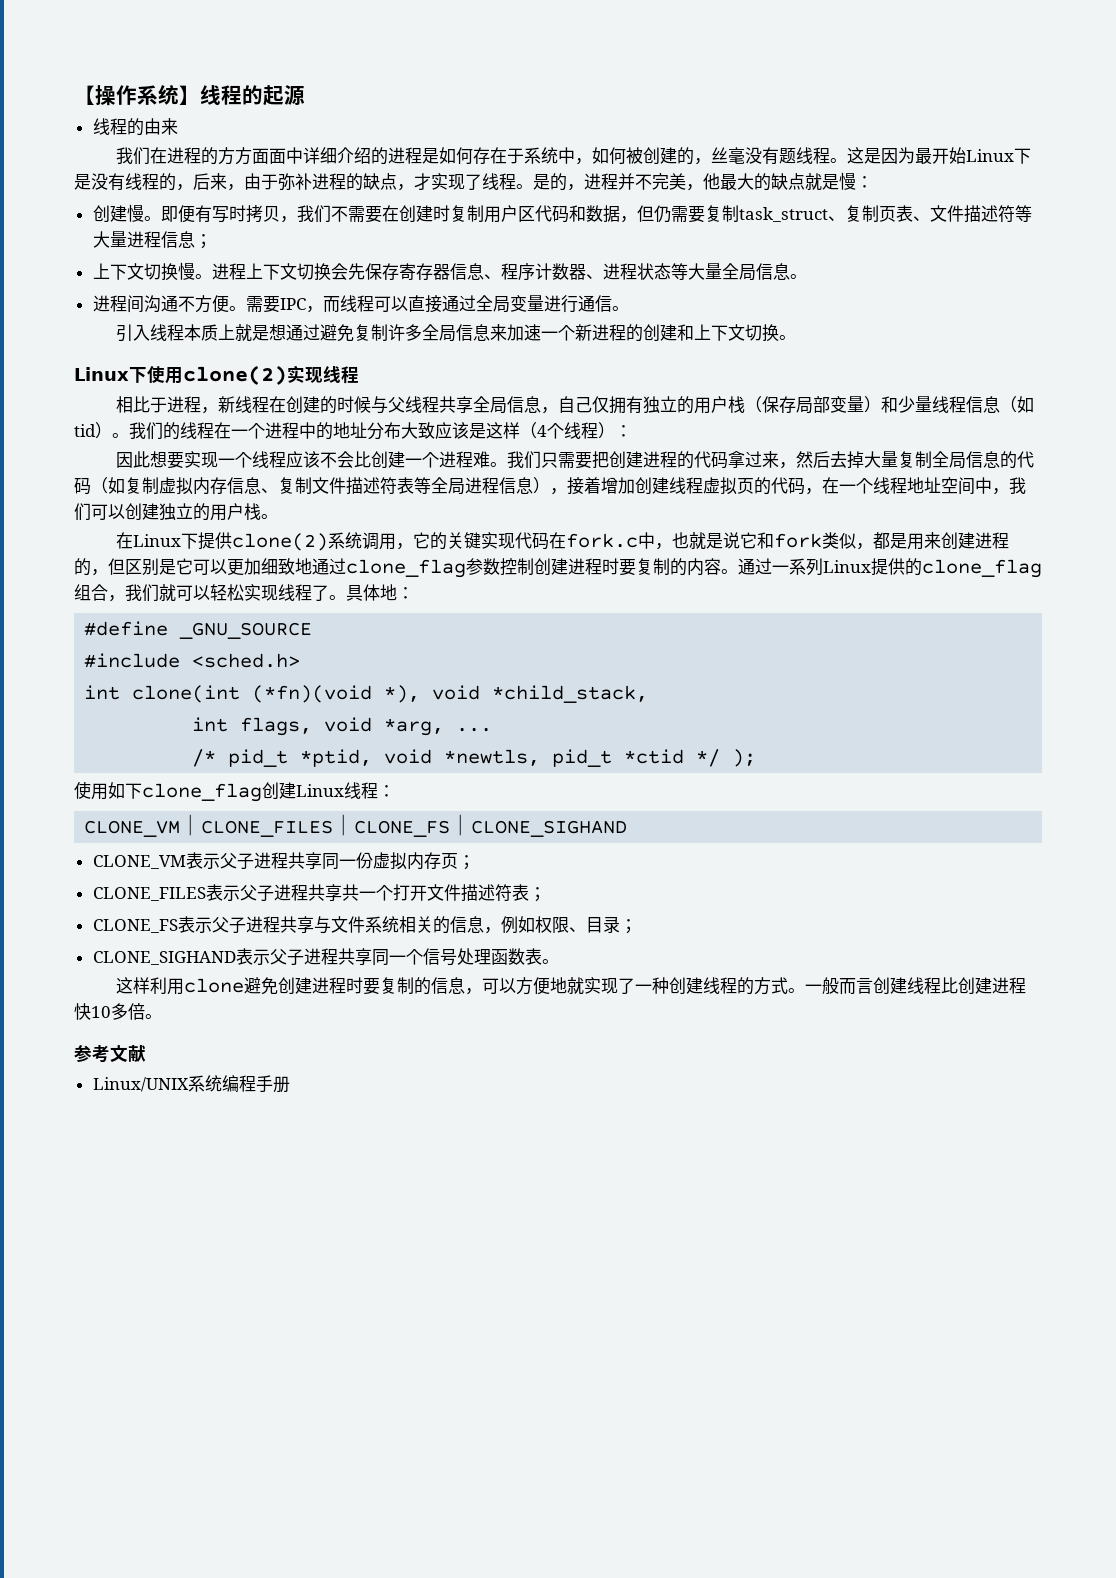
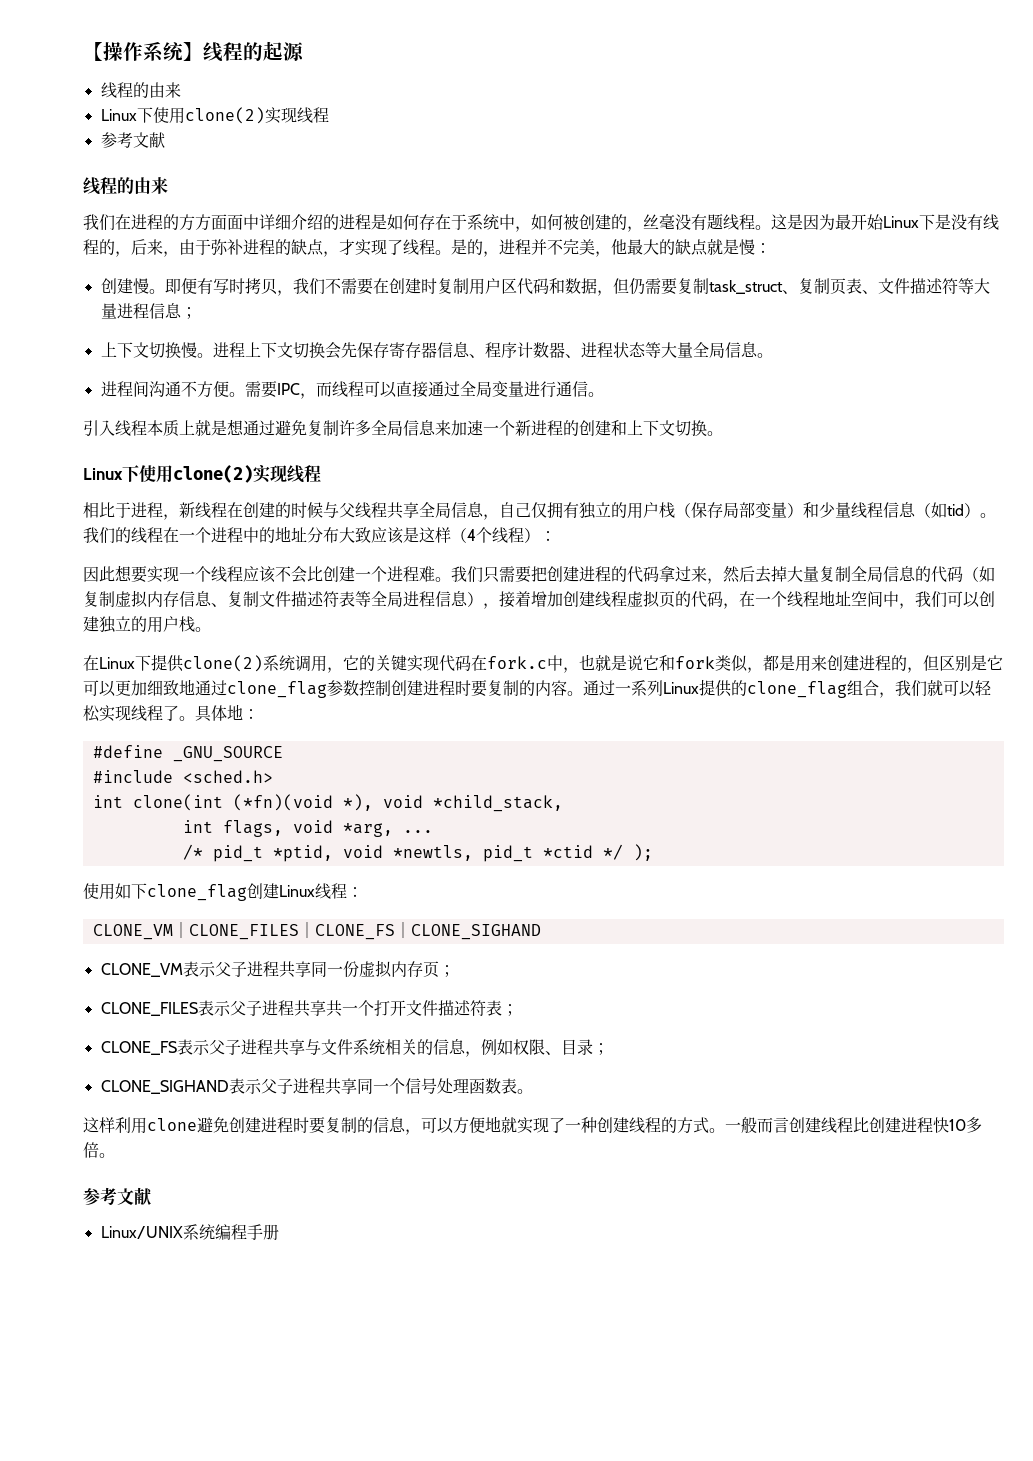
  【操作系统】线程的起源
+ 线程的由来
+ Linux下使用clone(2)实现线程
+ 参考文献

